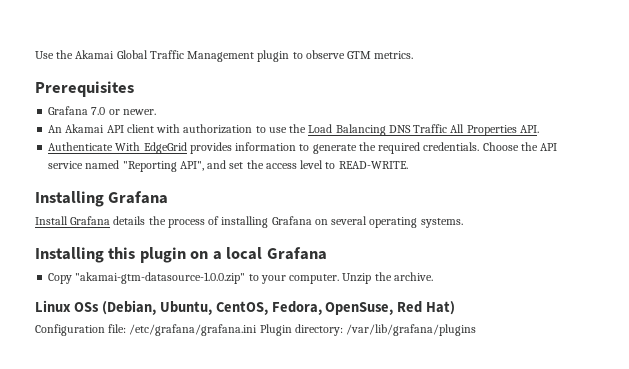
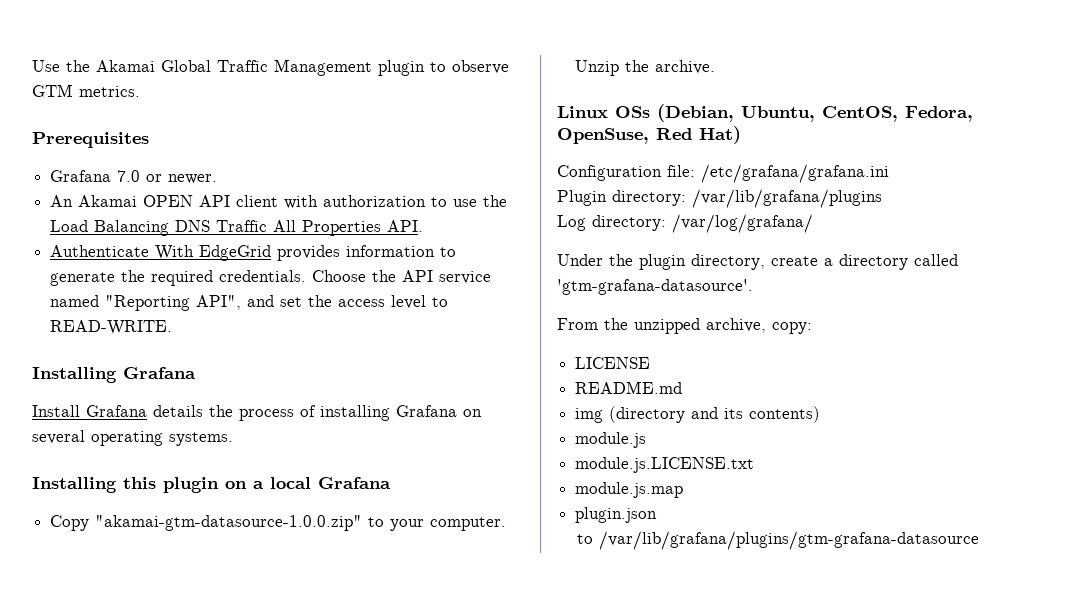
- An Akamai API client with authorization to use the Load Balancing DNS Traffic All Properties API.
+ An Akamai OPEN API client with authorization to use the Load Balancing DNS Traffic All Properties API.
- Configuration file: /etc/grafana/grafana.ini Plugin directory: /var/lib/grafana/plugins
+ Configuration file: /etc/grafana/grafana.ini
+ Plugin directory: /var/lib/grafana/plugins
+ Log directory: /var/log/grafana/
+ Under the plugin directory, create a directory called 'gtm-grafana-datasource'.
+ From the unzipped archive, copy:
+ LICENSE
+ README.md
+ img (directory and its contents)
+ module.js
+ module.js.LICENSE.txt
+ module.js.map
+ plugin.json
+ to /var/lib/grafana/plugins/gtm-grafana-datasource

